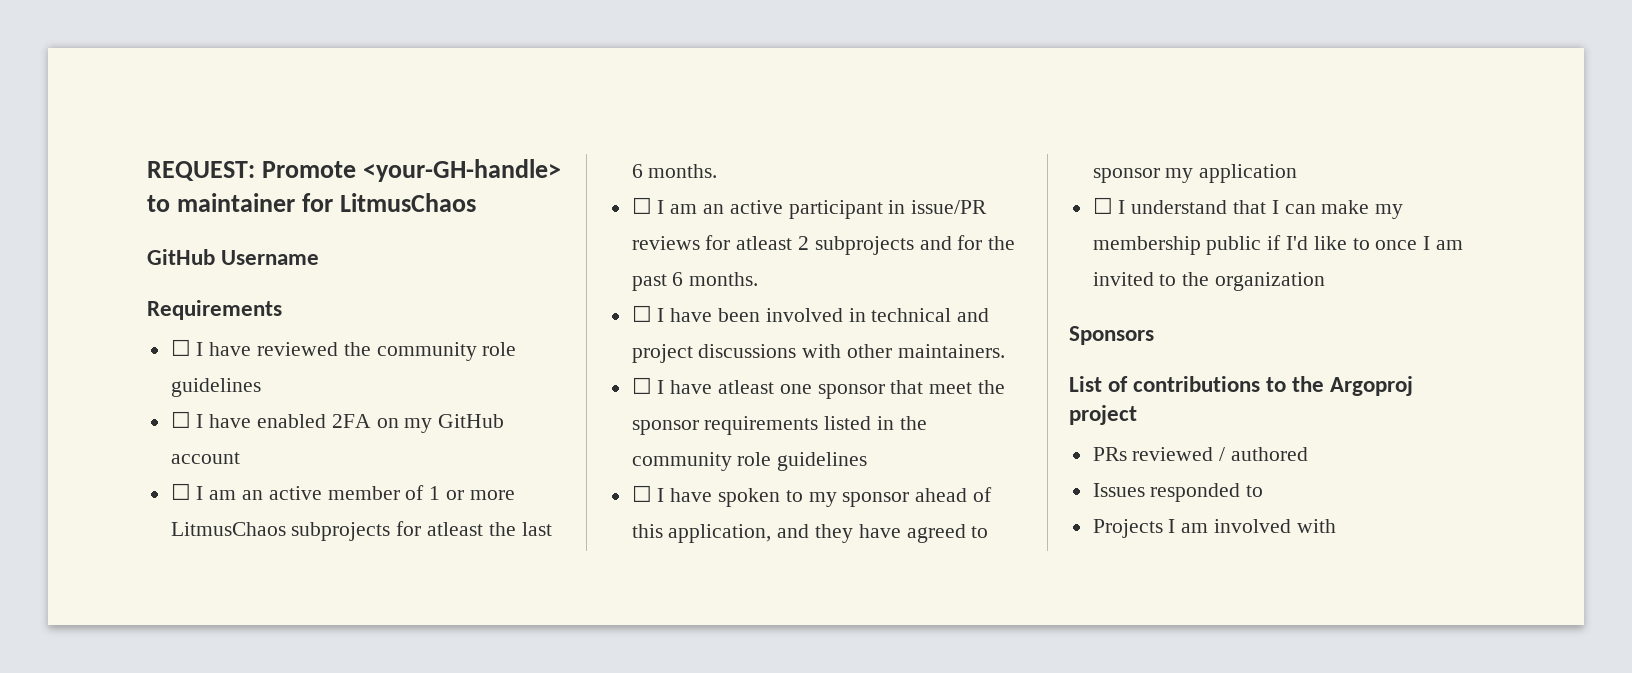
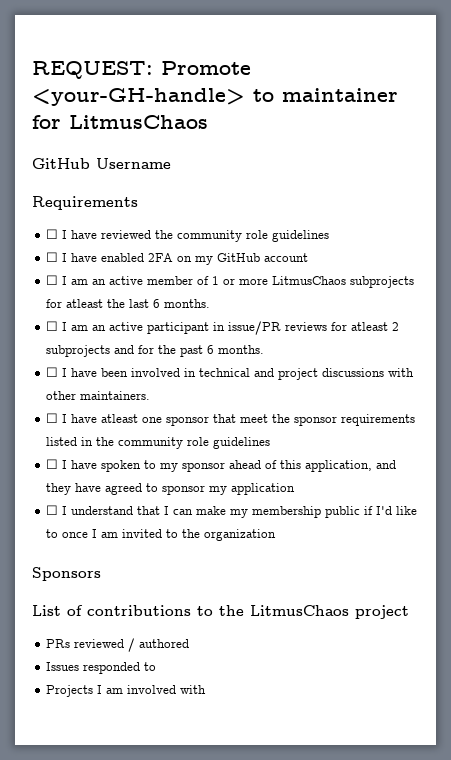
- List of contributions to the Argoproj project
+ List of contributions to the LitmusChaos project

